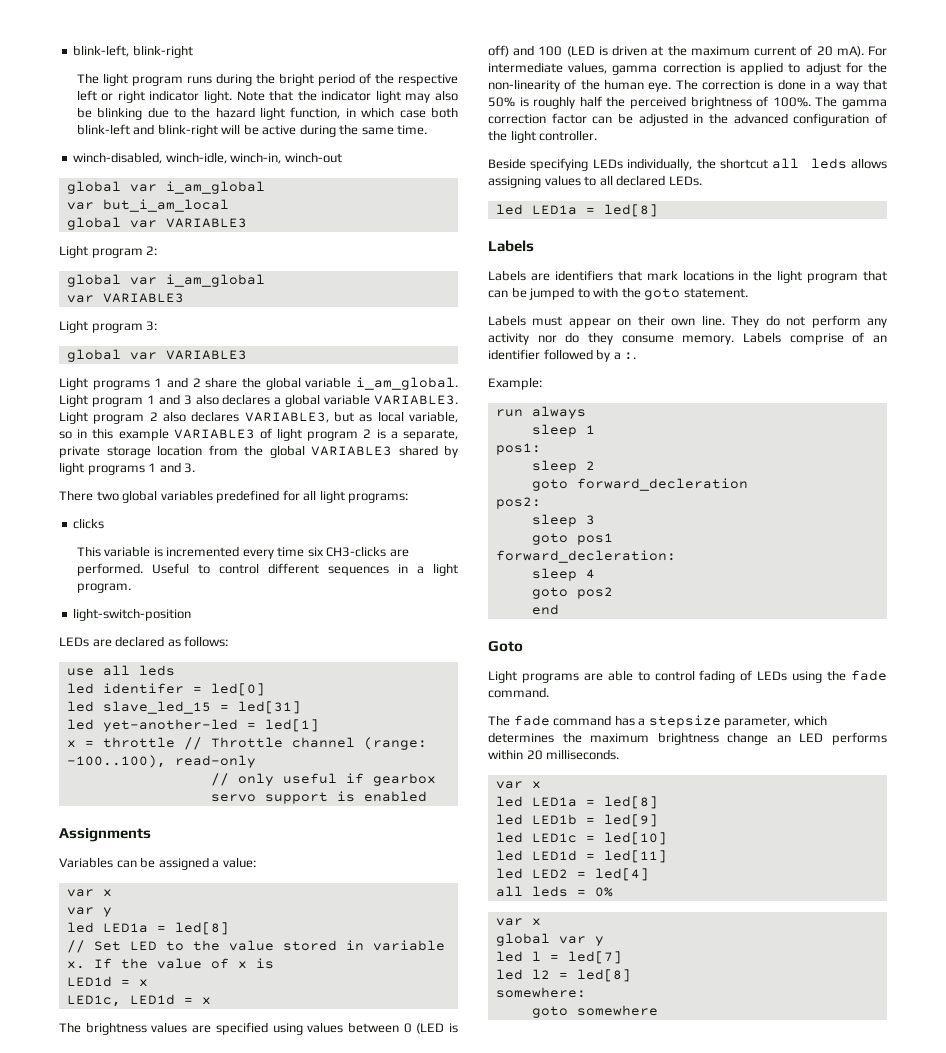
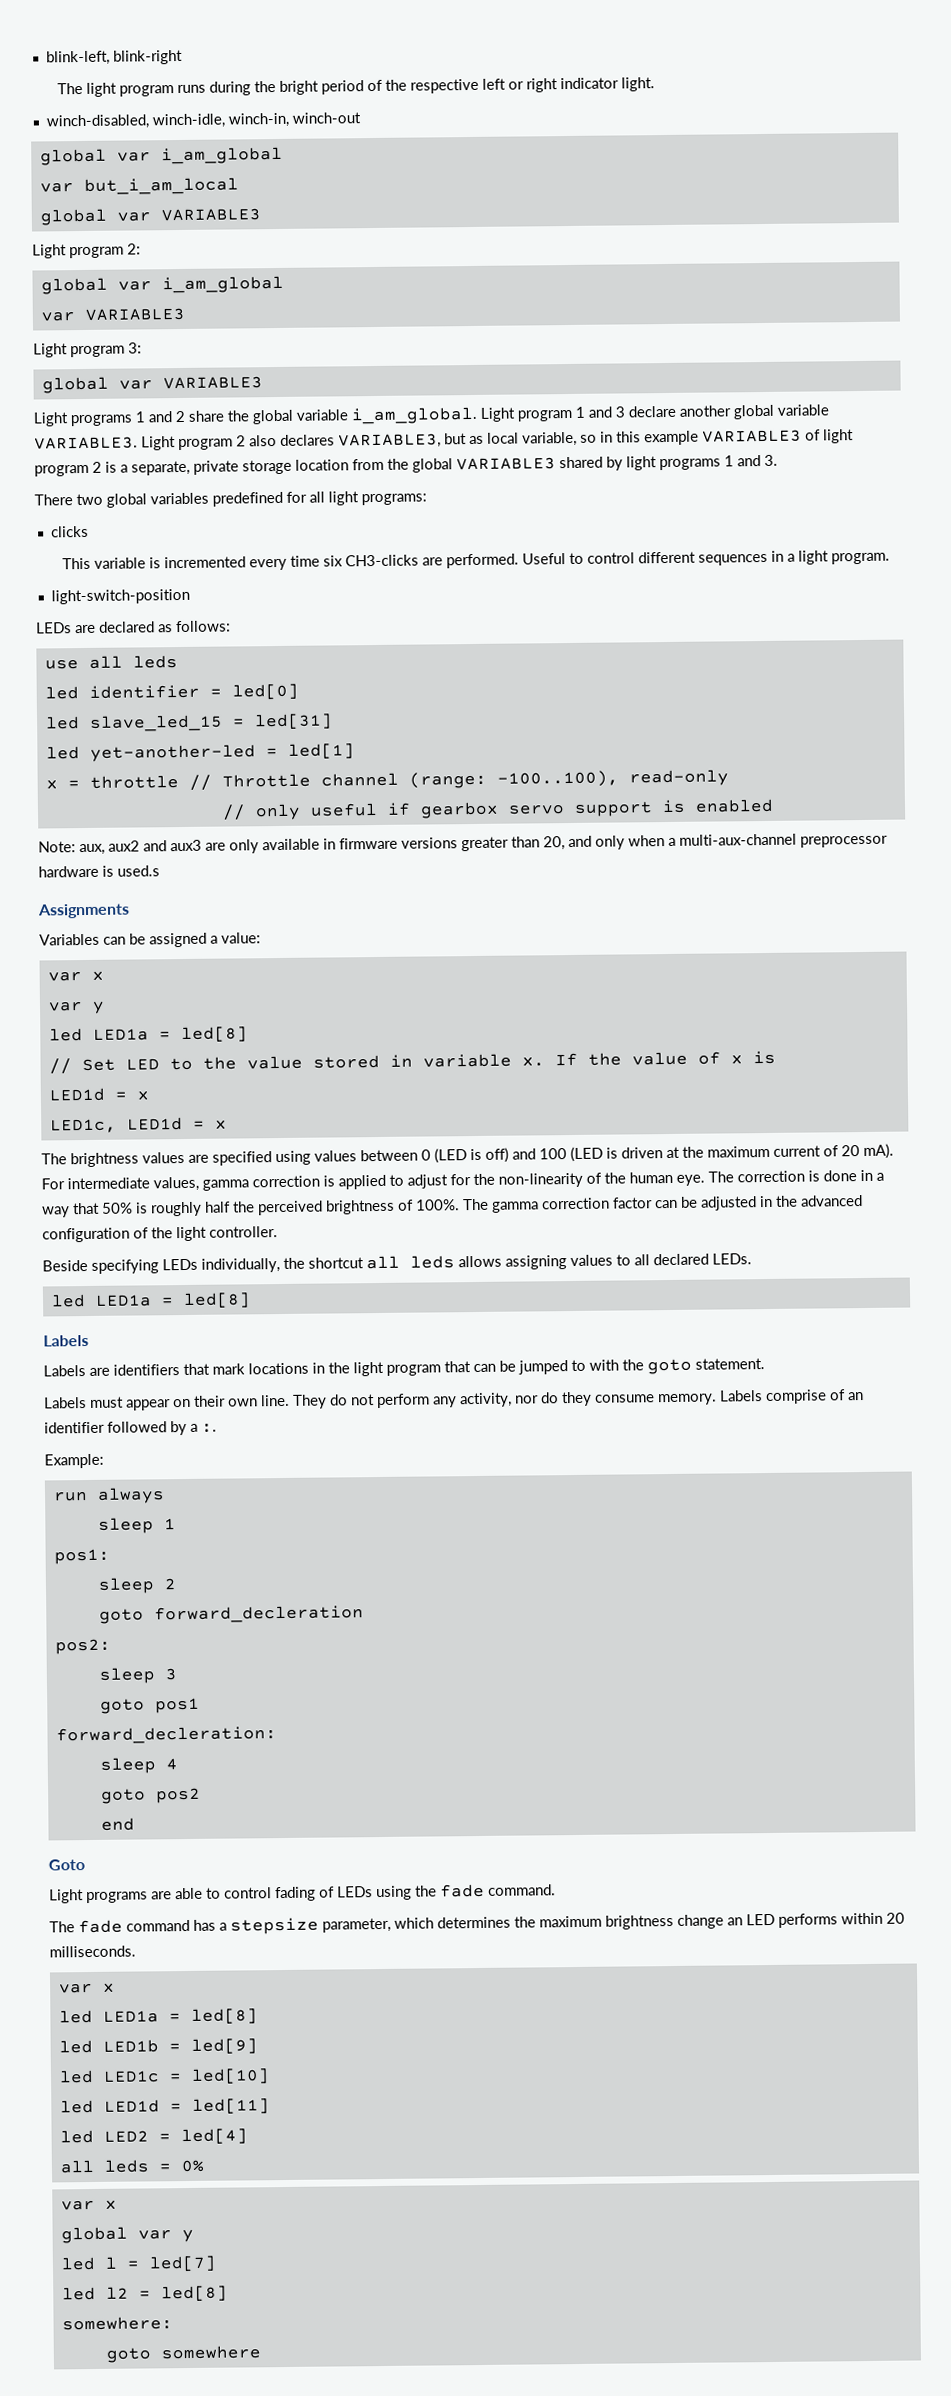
- Note that the indicator light may also be blinking due to the hazard light function, in which case both blink-left and blink-right will be active during the same time.
- Light program 1 and 3 also declares a global variable VARIABLE3.
+ Light program 1 and 3 declare another global variable VARIABLE3.
- led identifer = led[0]
+ led identifier = led[0]
+ Note: aux, aux2 and aux3 are only available in firmware versions greater than 20, and only when a multi-aux-channel preprocessor hardware is used.s
- They do not perform any activity nor do they consume memory.
+ They do not perform any activity, nor do they consume memory.

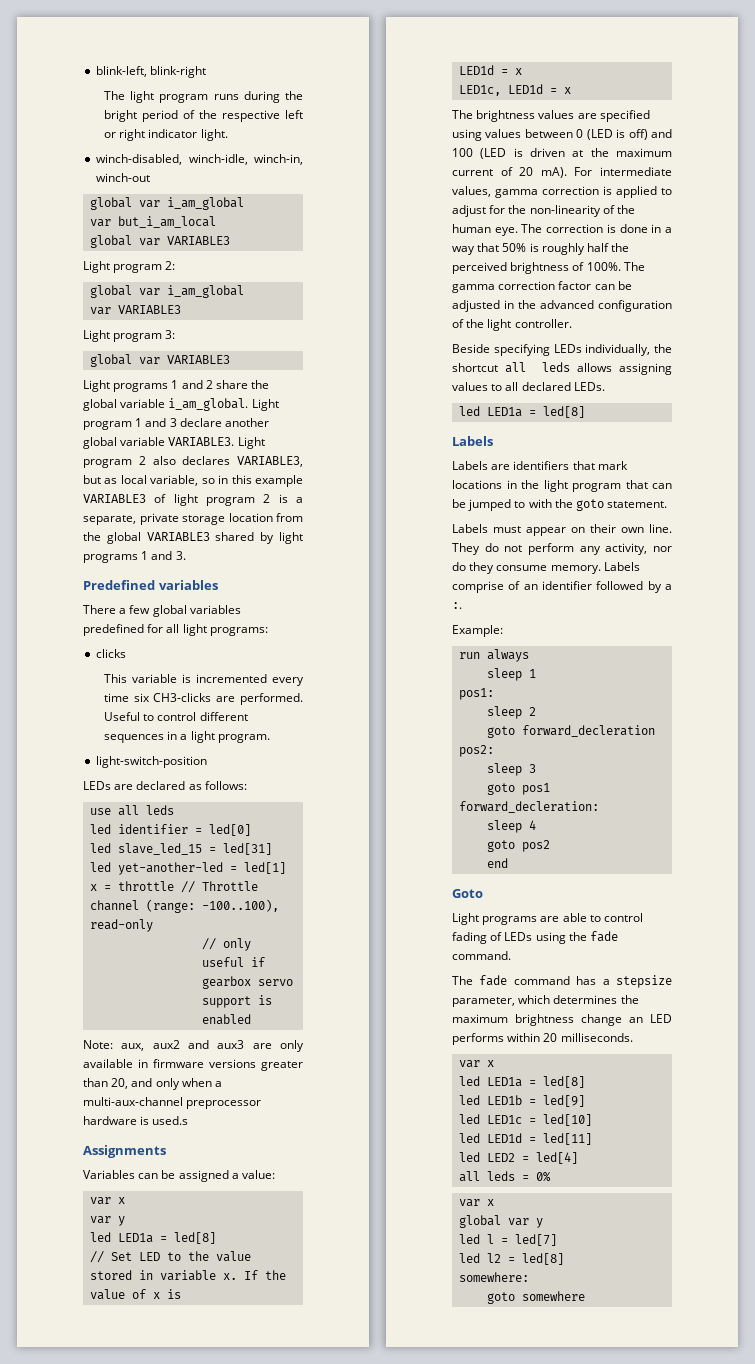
+ Predefined variables
- There two global variables predefined for all light programs:
+ There a few global variables predefined for all light programs:

